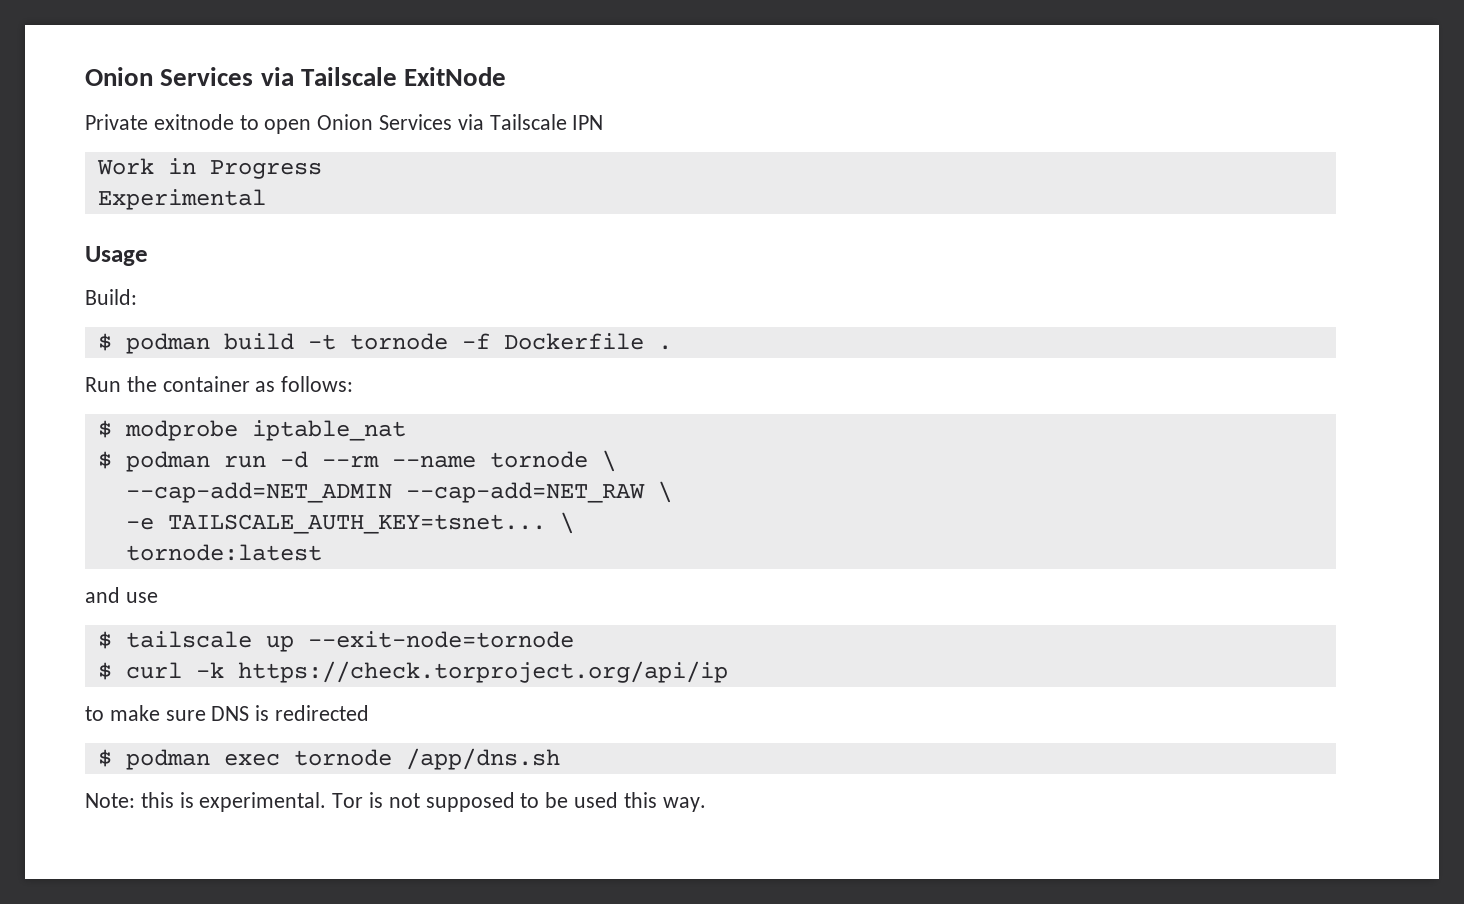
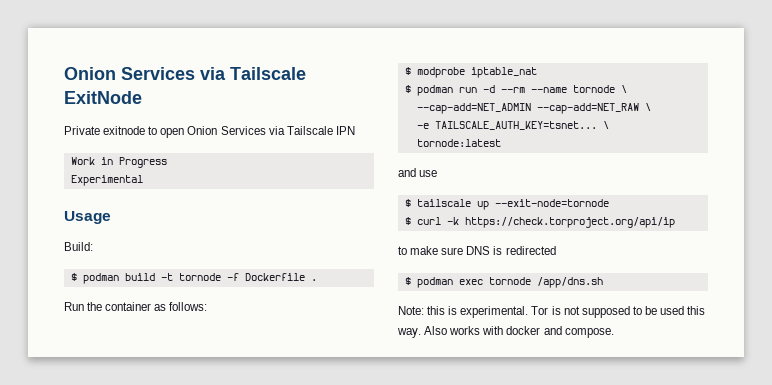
+ Also works with docker and compose.

